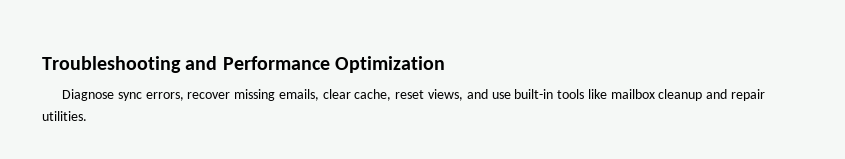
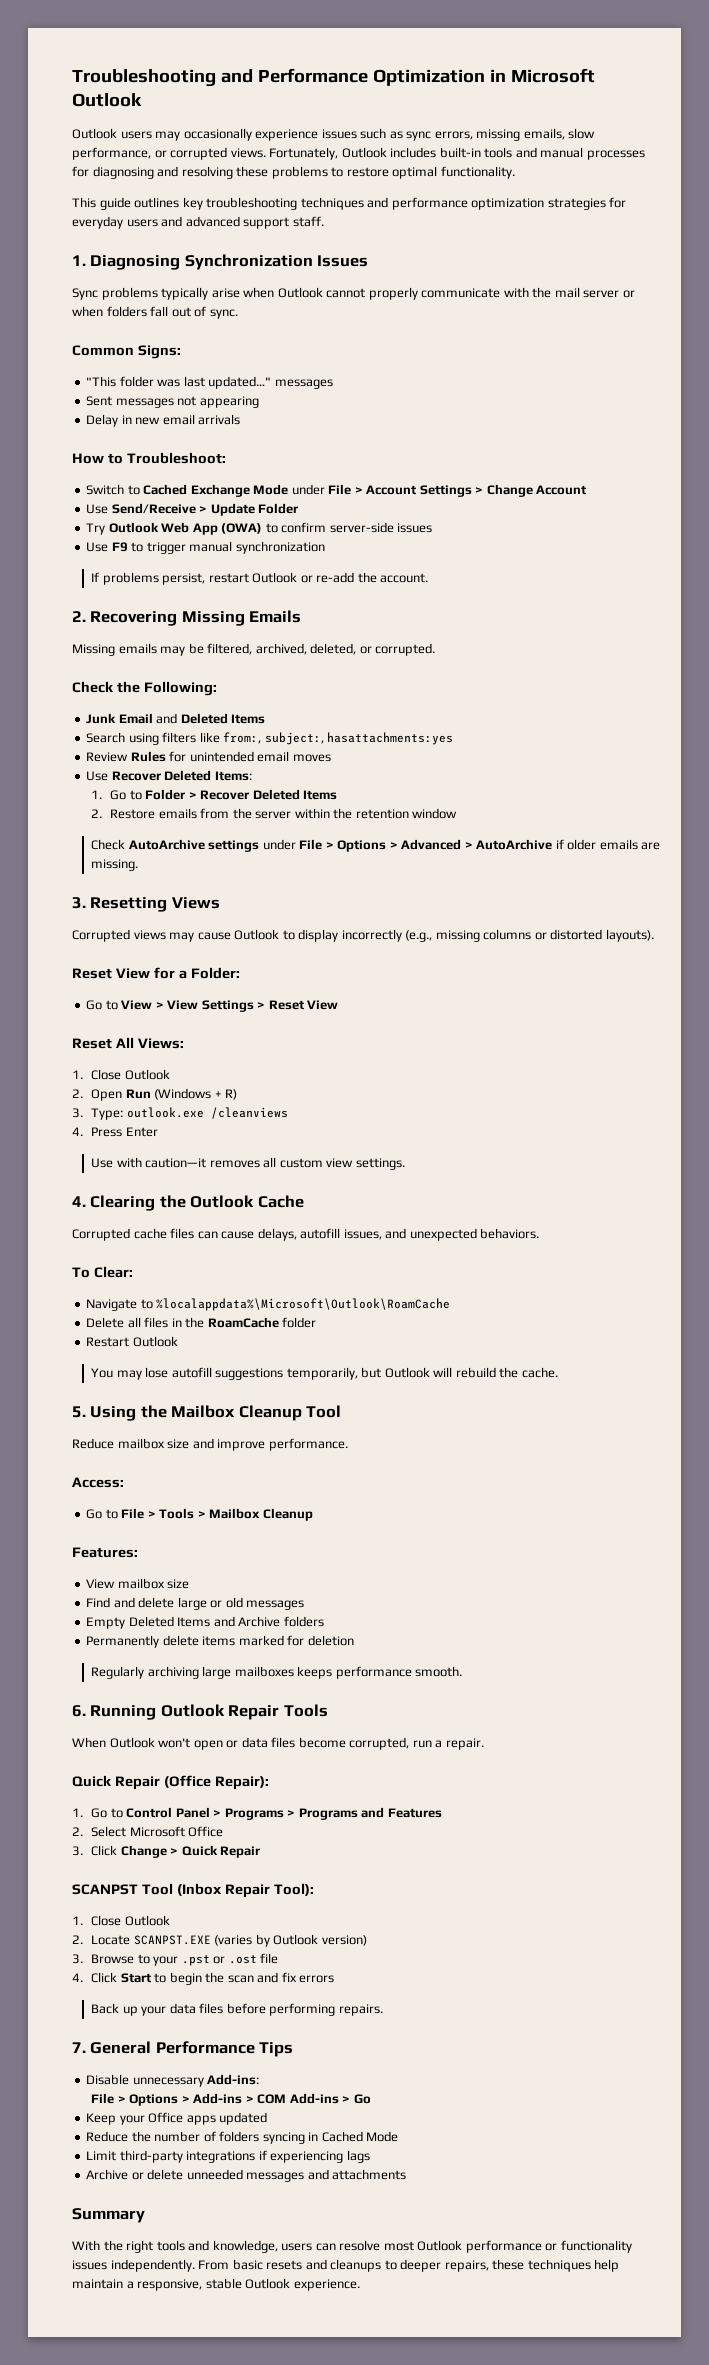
- Troubleshooting and Performance Optimization
- Diagnose sync errors, recover missing emails, clear cache, reset views, and use built-in tools like mailbox cleanup and repair utilities.
+ Troubleshooting and Performance Optimization in Microsoft Outlook
+ Outlook users may occasionally experience issues such as sync errors, missing emails, slow performance, or corrupted views. Fortunately, Outlook includes built-in tools and manual processes for diagnosing and resolving these problems to restore optimal functionality.
+ This guide outlines key troubleshooting techniques and performance optimization strategies for everyday users and advanced support staff.
+ 1. Diagnosing Synchronization Issues
+ Sync problems typically arise when Outlook cannot properly communicate with the mail server or when folders fall out of sync.
+ Common Signs:
+ "This folder was last updated…" messages
+ Sent messages not appearing
+ Delay in new email arrivals
+ How to Troubleshoot:
+ Switch to Cached Exchange Mode under File > Account Settings > Change Account
+ Use Send/Receive > Update Folder
+ Try Outlook Web App (OWA) to confirm server-side issues
+ Use F9 to trigger manual synchronization
+ If problems persist, restart Outlook or re-add the account.
+ 2. Recovering Missing Emails
+ Missing emails may be filtered, archived, deleted, or corrupted.
+ Check the Following:
+ Junk Email and Deleted Items
+ Search using filters like from:, subject:, hasattachments:yes
+ Review Rules for unintended email moves
+ Use Recover Deleted Items:
+ 1. Go to Folder > Recover Deleted Items
+ 2. Restore emails from the server within the retention window
+ Check AutoArchive settings under File > Options > Advanced > AutoArchive if older emails are missing.
+ 3. Resetting Views
+ Corrupted views may cause Outlook to display incorrectly (e.g., missing columns or distorted layouts).
+ Reset View for a Folder:
+ Go to View > View Settings > Reset View
+ Reset All Views:
+ 1. Close Outlook
+ 2. Open Run (Windows + R)
+ 3. Type: outlook.exe /cleanviews
+ 4. Press Enter
+ Use with caution—it removes all custom view settings.
+ 4. Clearing the Outlook Cache
+ Corrupted cache files can cause delays, autofill issues, and unexpected behaviors.
+ To Clear:
+ Navigate to %localappdata%\Microsoft\Outlook\RoamCache
+ Delete all files in the RoamCache folder
+ Restart Outlook
+ You may lose autofill suggestions temporarily, but Outlook will rebuild the cache.
+ 5. Using the Mailbox Cleanup Tool
+ Reduce mailbox size and improve performance.
+ Access:
+ Go to File > Tools > Mailbox Cleanup
+ Features:
+ View mailbox size
+ Find and delete large or old messages
+ Empty Deleted Items and Archive folders
+ Permanently delete items marked for deletion
+ Regularly archiving large mailboxes keeps performance smooth.
+ 6. Running Outlook Repair Tools
+ When Outlook won't open or data files become corrupted, run a repair.
+ Quick Repair (Office Repair):
+ 1. Go to Control Panel > Programs > Programs and Features
+ 2. Select Microsoft Office
+ 3. Click Change > Quick Repair
+ SCANPST Tool (Inbox Repair Tool):
+ 1. Close Outlook
+ 2. Locate SCANPST.EXE (varies by Outlook version)
+ 3. Browse to your .pst or .ost file
+ 4. Click Start to begin the scan and fix errors
+ Back up your data files before performing repairs.
+ 7. General Performance Tips
+ Disable unnecessary Add-ins:
+ File > Options > Add-ins > COM Add-ins > Go
+ Keep your Office apps updated
+ Reduce the number of folders syncing in Cached Mode
+ Limit third-party integrations if experiencing lags
+ Archive or delete unneeded messages and attachments
+ Summary
+ With the right tools and knowledge, users can resolve most Outlook performance or functionality issues independently. From basic resets and cleanups to deeper repairs, these techniques help maintain a responsive, stable Outlook experience.

